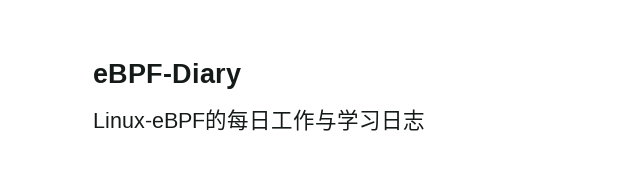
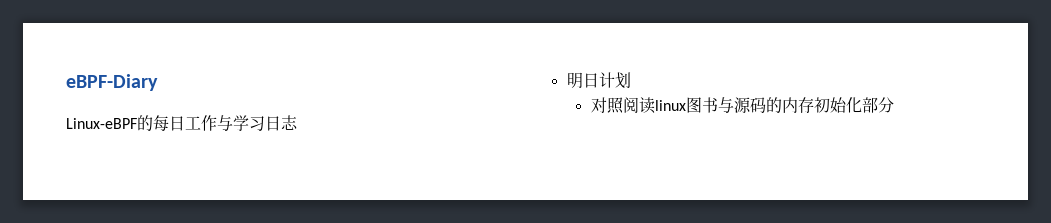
+ 明日计划
+ 对照阅读linux图书与源码的内存初始化部分

